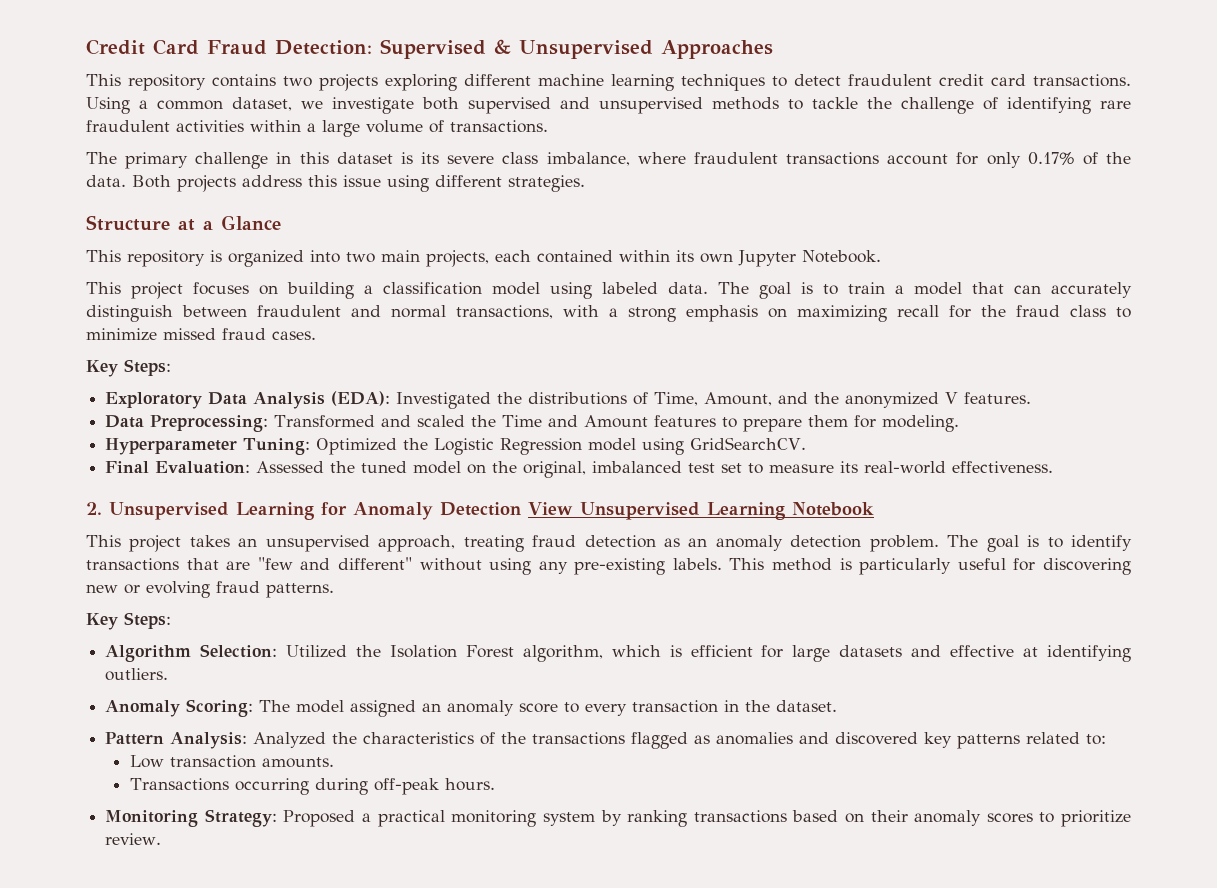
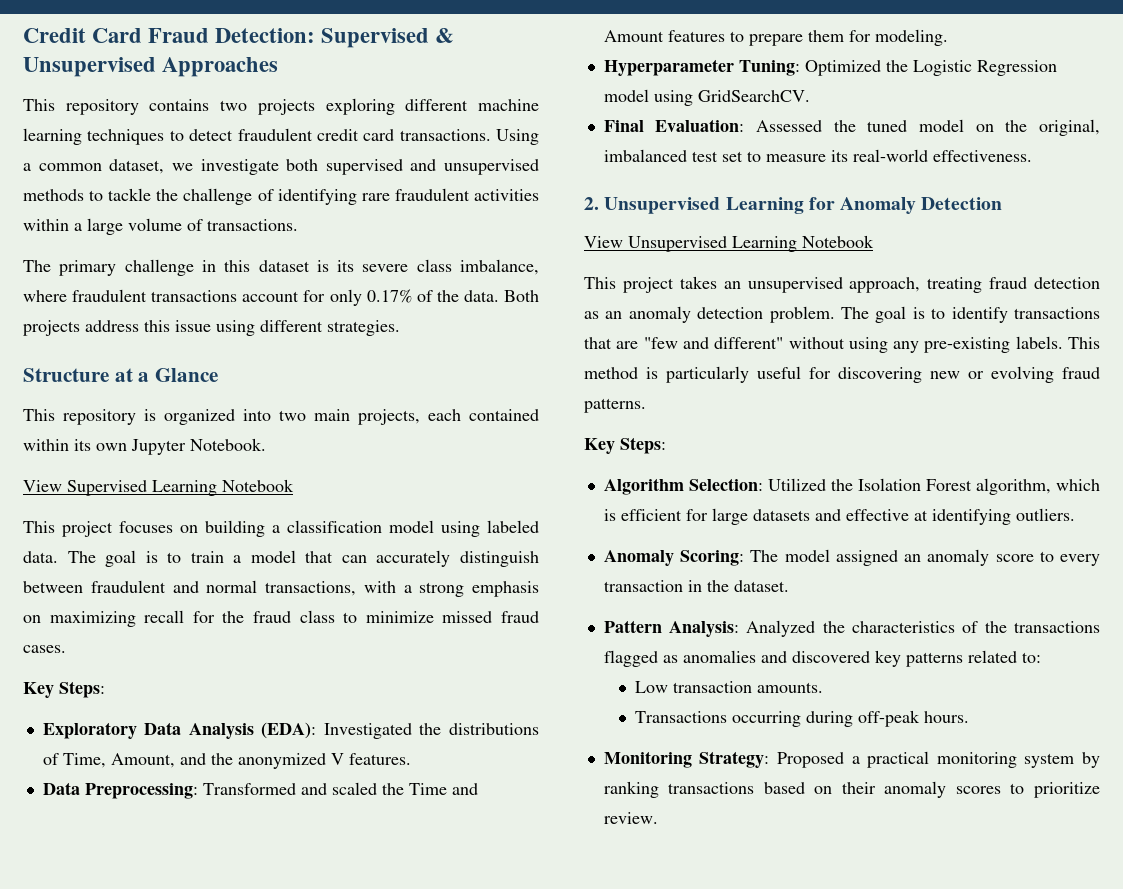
+ View Supervised Learning Notebook
- 2. Unsupervised Learning for Anomaly Detection View Unsupervised Learning Notebook
+ 2. Unsupervised Learning for Anomaly Detection
+ View Unsupervised Learning Notebook

